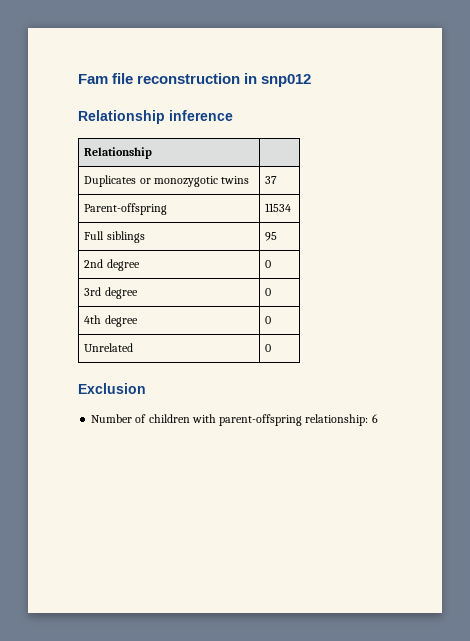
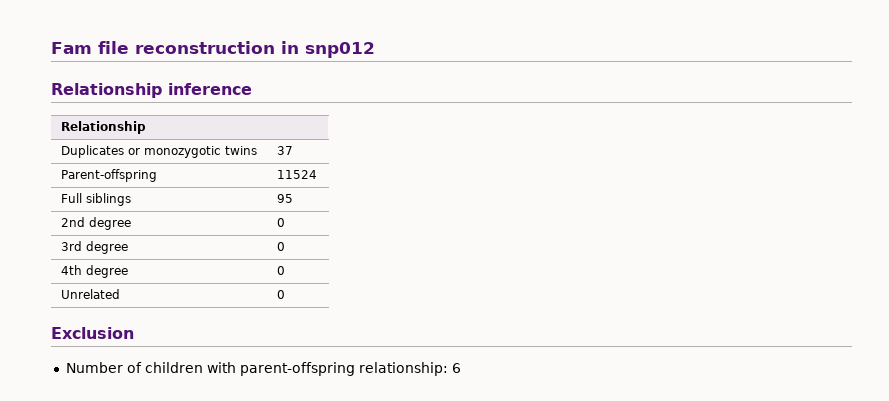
- Parent-offspring | 11534
+ Parent-offspring | 11524

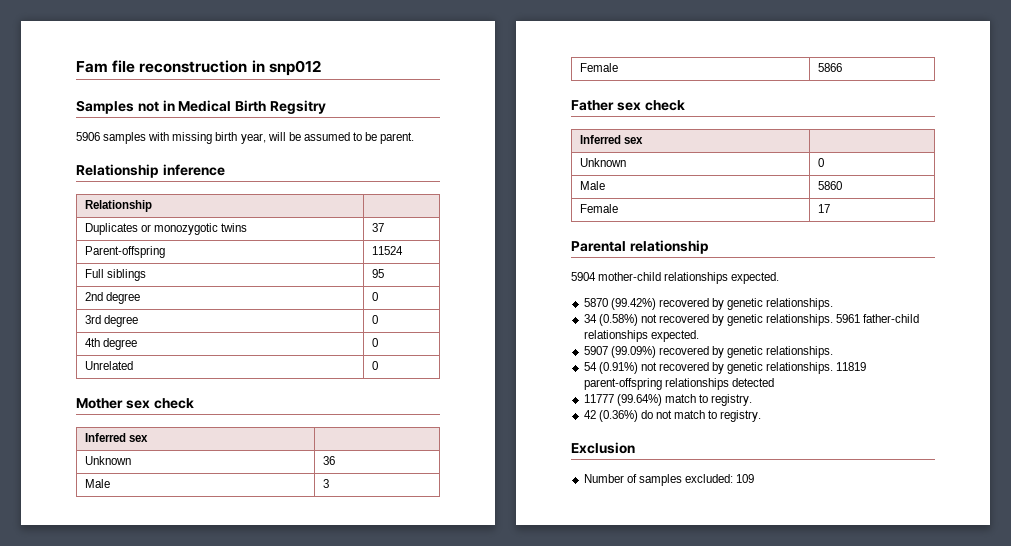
+ Samples not in Medical Birth Regsitry
+ 5906 samples with missing birth year, will be assumed to be parent.
+ Mother sex check
+ Inferred sex |
+ Unknown | 36
+ Male | 3
+ Female | 5866
+ Father sex check
+ Inferred sex |
+ Unknown | 0
+ Male | 5860
+ Female | 17
+ Parental relationship
+ 5904 mother-child relationships expected.
+ 5870 (99.42%) recovered by genetic relationships.
+ 34 (0.58%) not recovered by genetic relationships. 5961 father-child relationships expected.
+ 5907 (99.09%) recovered by genetic relationships.
+ 54 (0.91%) not recovered by genetic relationships. 11819 parent-offspring relationships detected
+ 11777 (99.64%) match to registry.
+ 42 (0.36%) do not match to registry.
  Exclusion
- Number of children with parent-offspring relationship: 6
+ Number of samples excluded: 109

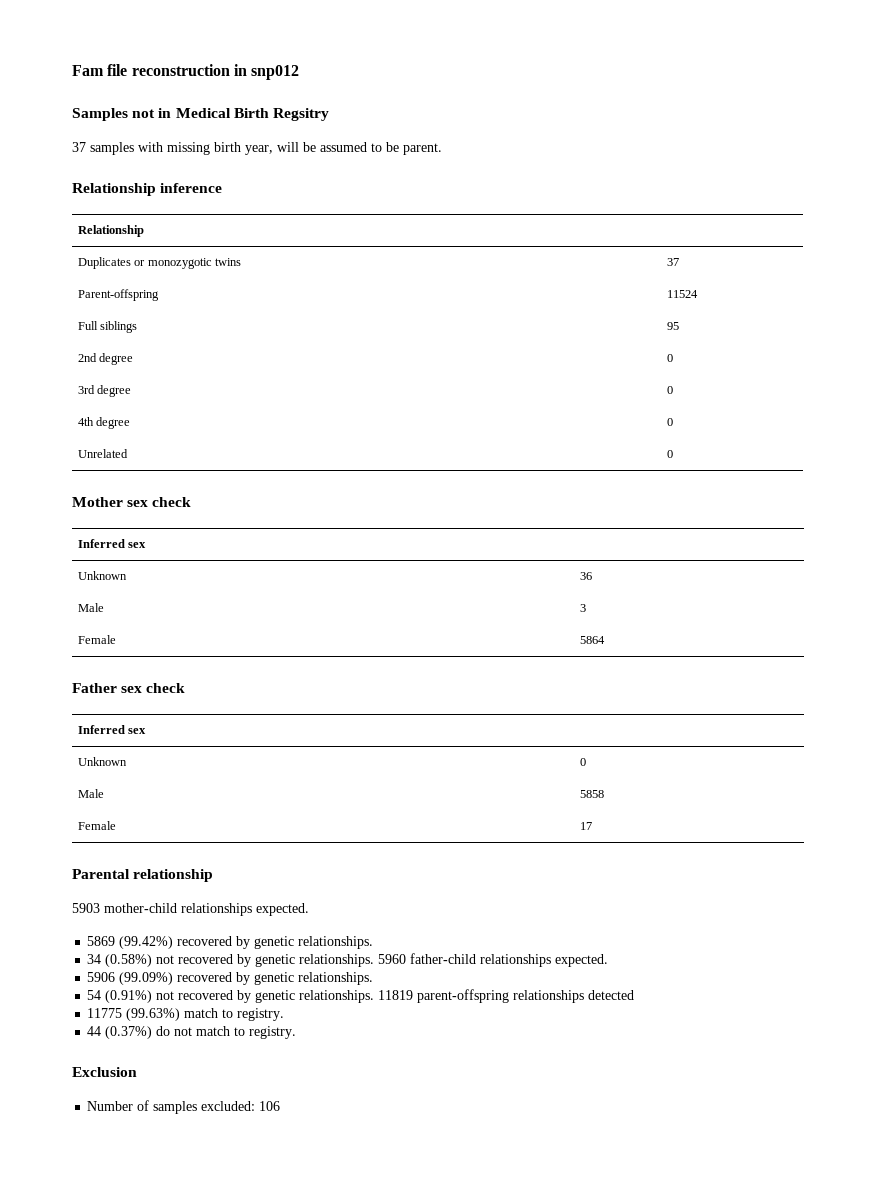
- 5906 samples with missing birth year, will be assumed to be parent.
+ 37 samples with missing birth year, will be assumed to be parent.
- Female | 5866
+ Female | 5864
- Male | 5860
+ Male | 5858
- 5904 mother-child relationships expected.
+ 5903 mother-child relationships expected.
- 5870 (99.42%) recovered by genetic relationships.
+ 5869 (99.42%) recovered by genetic relationships.
- 5961 father-child relationships expected.
+ 5960 father-child relationships expected.
- 5907 (99.09%) recovered by genetic relationships.
+ 5906 (99.09%) recovered by genetic relationships.
- 11777 (99.64%) match to registry.
- 42 (0.36%) do not match to registry.
+ 11775 (99.63%) match to registry.
+ 44 (0.37%) do not match to registry.
- Number of samples excluded: 109
+ Number of samples excluded: 106

